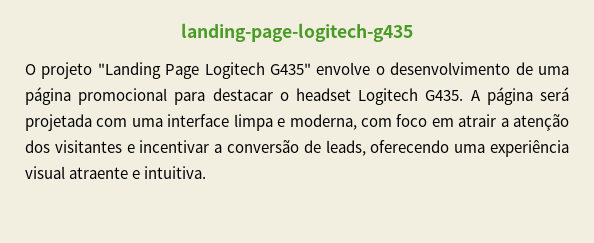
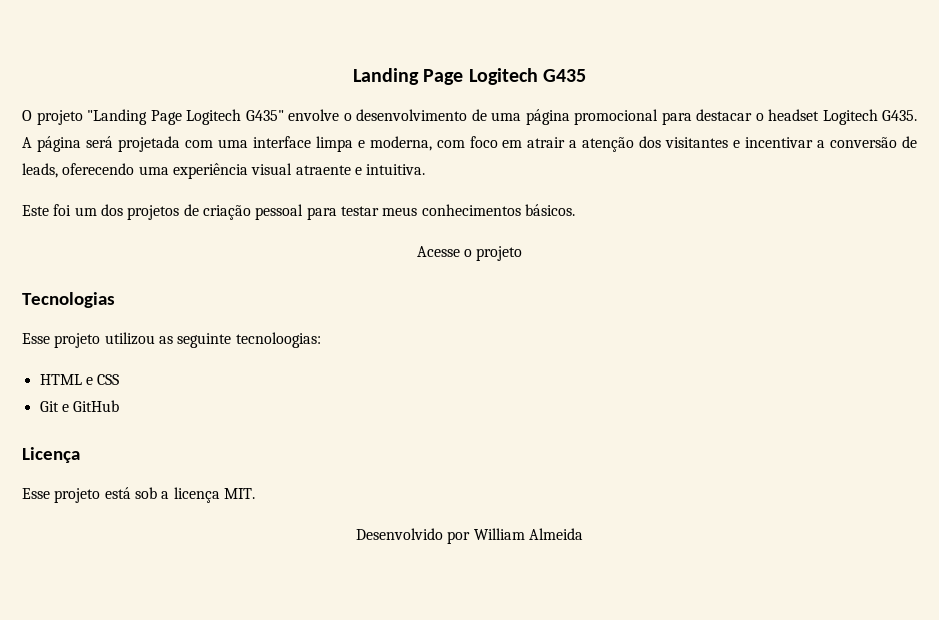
- landing-page-logitech-g435
+ Landing Page Logitech G435
+ Este foi um dos projetos de criação pessoal para testar meus conhecimentos básicos.
+ Acesse o projeto
+ Tecnologias
+ Esse projeto utilizou as seguinte tecnoloogias:
+ HTML e CSS
+ Git e GitHub
+ Licença
+ Esse projeto está sob a licença MIT.
+ Desenvolvido por William Almeida

